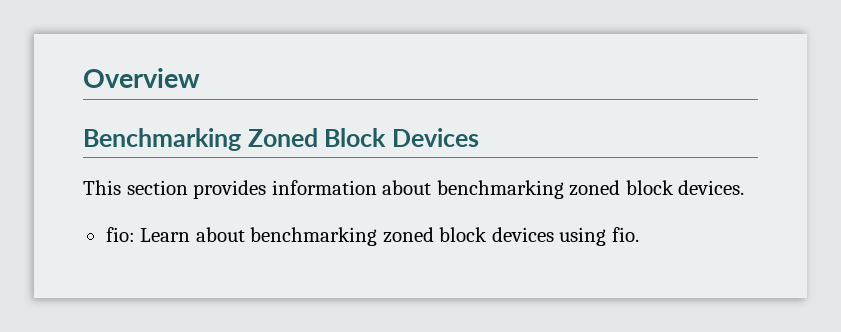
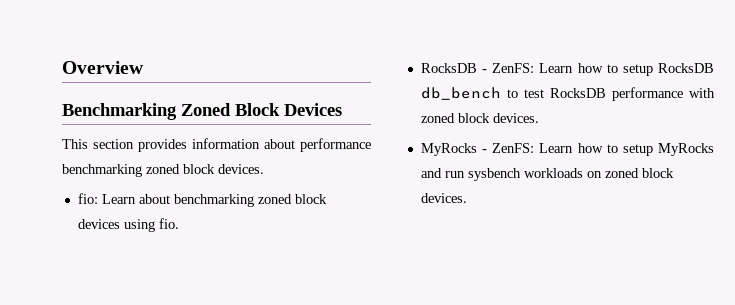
- This section provides information about benchmarking zoned block devices.
+ This section provides information about performance benchmarking zoned block devices.
+ RocksDB - ZenFS: Learn how to setup RocksDB db_bench to test RocksDB performance with zoned block devices.
+ MyRocks - ZenFS: Learn how to setup MyRocks and run sysbench workloads on zoned block devices.

